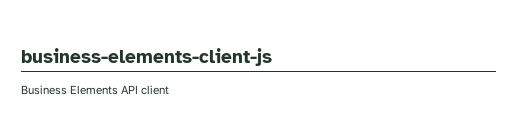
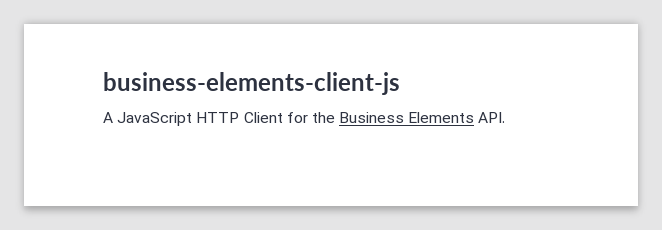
- Business Elements API client
+ A JavaScript HTTP Client for the Business Elements API.

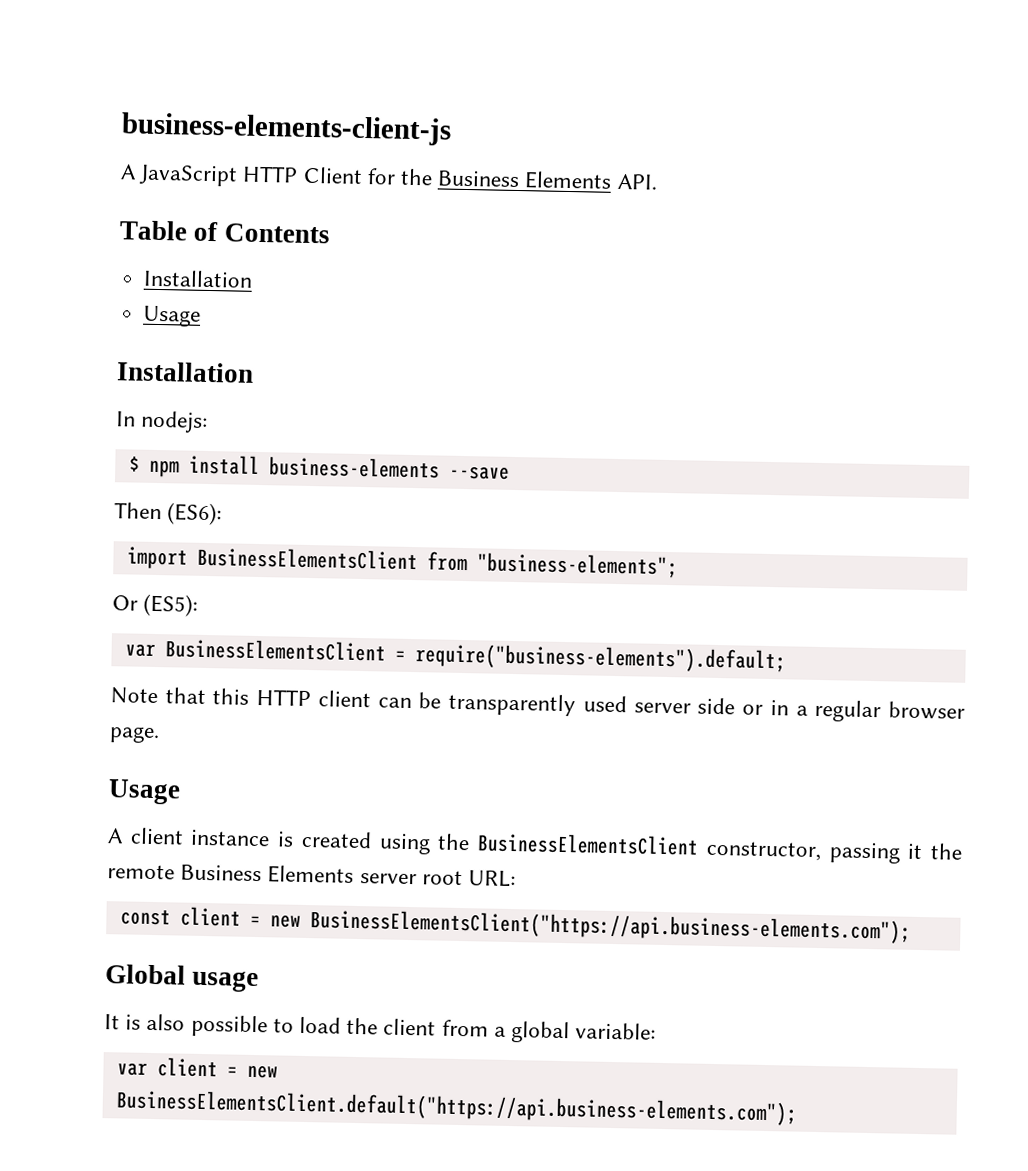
+ Table of Contents
+ Installation
+ Usage
+ Installation
+ In nodejs:
+ $ npm install business-elements --save
+ Then (ES6):
+ import BusinessElementsClient from "business-elements";
+ Or (ES5):
+ var BusinessElementsClient = require("business-elements").default;
+ Note that this HTTP client can be transparently used server side or in a regular browser page.
+ Usage
+ A client instance is created using the BusinessElementsClient constructor, passing it the remote Business Elements server root URL:
+ const client = new BusinessElementsClient("https://api.business-elements.com");
+ Global usage
+ It is also possible to load the client from a global variable:
+ var client = new BusinessElementsClient.default("https://api.business-elements.com");

